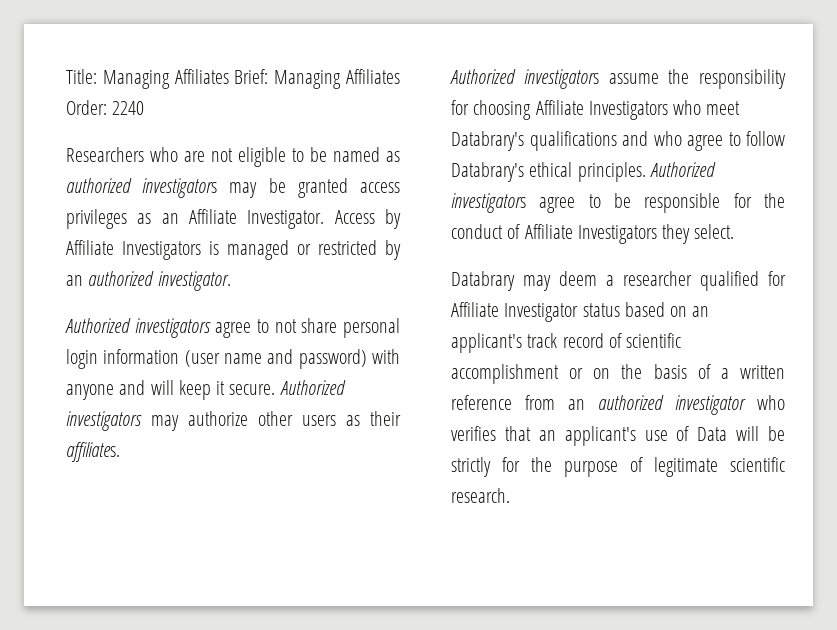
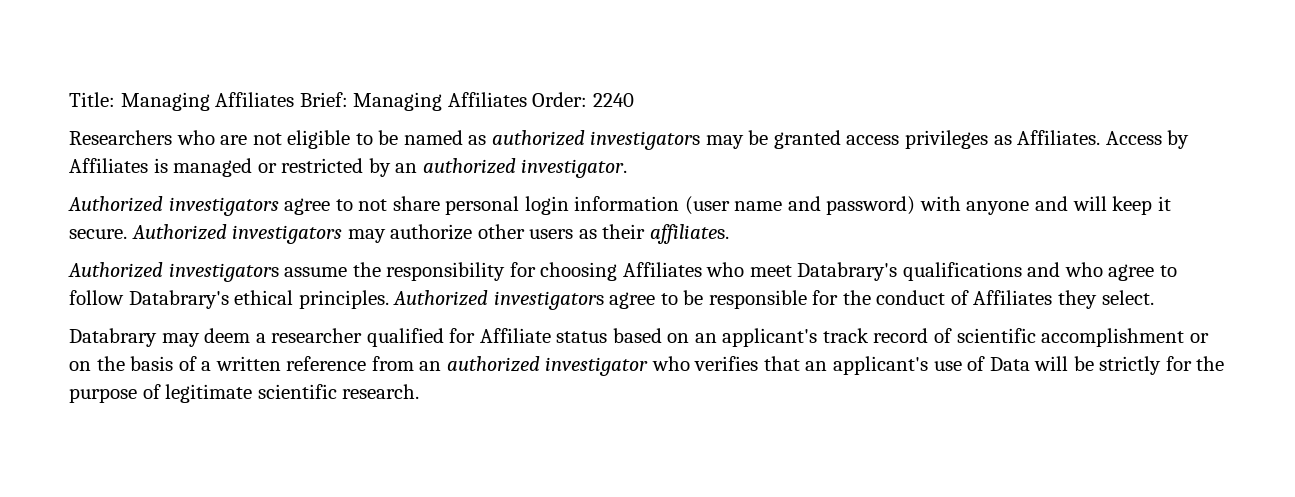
- Researchers who are not eligible to be named as authorized investigators may be granted access privileges as an Affiliate Investigator. Access by Affiliate Investigators is managed or restricted by an authorized investigator.
+ Researchers who are not eligible to be named as authorized investigators may be granted access privileges as Affiliates. Access by Affiliates is managed or restricted by an authorized investigator.
- Authorized investigators assume the responsibility for choosing Affiliate Investigators who meet Databrary's qualifications and who agree to follow Databrary's ethical principles.
+ Authorized investigators assume the responsibility for choosing Affiliates who meet Databrary's qualifications and who agree to follow Databrary's ethical principles.
- Authorized investigators agree to be responsible for the conduct of Affiliate Investigators they select.
+ Authorized investigators agree to be responsible for the conduct of Affiliates they select.
- Databrary may deem a researcher qualified for Affiliate Investigator status based on an applicant's track record of scientific accomplishment or on the basis of a written reference from an authorized investigator who verifies that an applicant's use of Data will be strictly for the purpose of legitimate scientific research.
+ Databrary may deem a researcher qualified for Affiliate status based on an applicant's track record of scientific accomplishment or on the basis of a written reference from an authorized investigator who verifies that an applicant's use of Data will be strictly for the purpose of legitimate scientific research.

